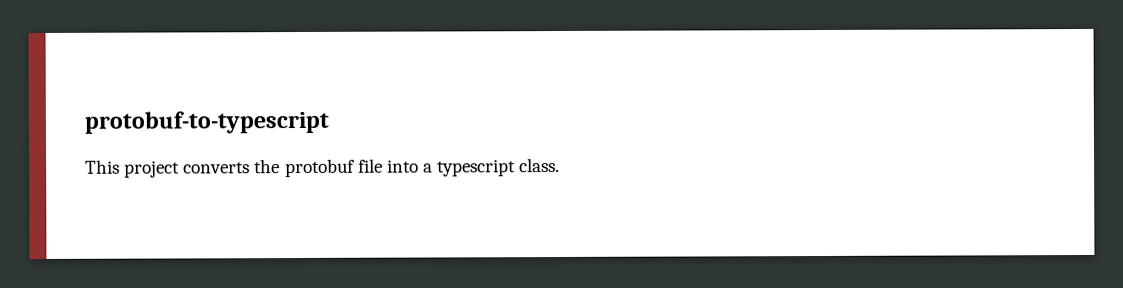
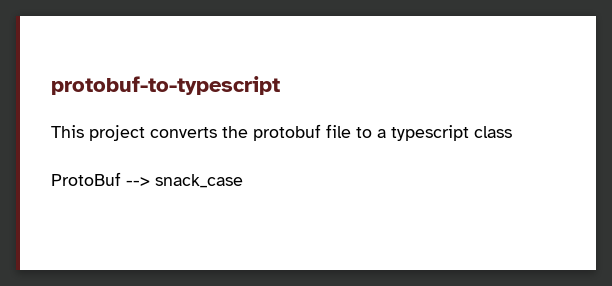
- This project converts the protobuf file into a typescript class.
+ This project converts the protobuf file to a typescript class
+ ProtoBuf --> snack_case

